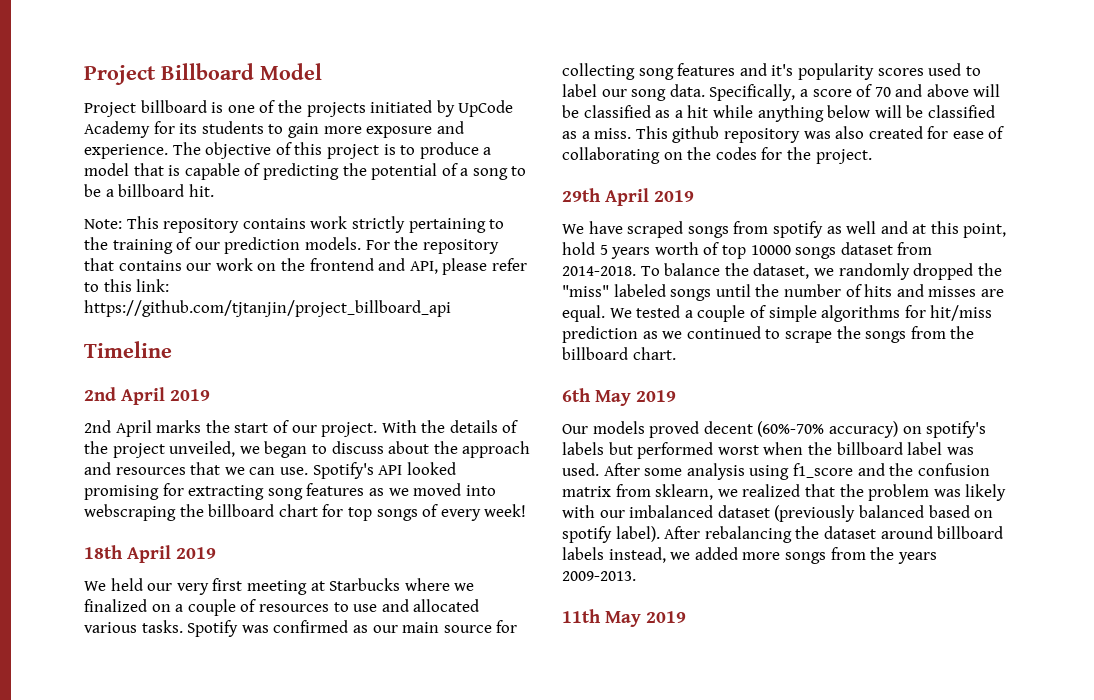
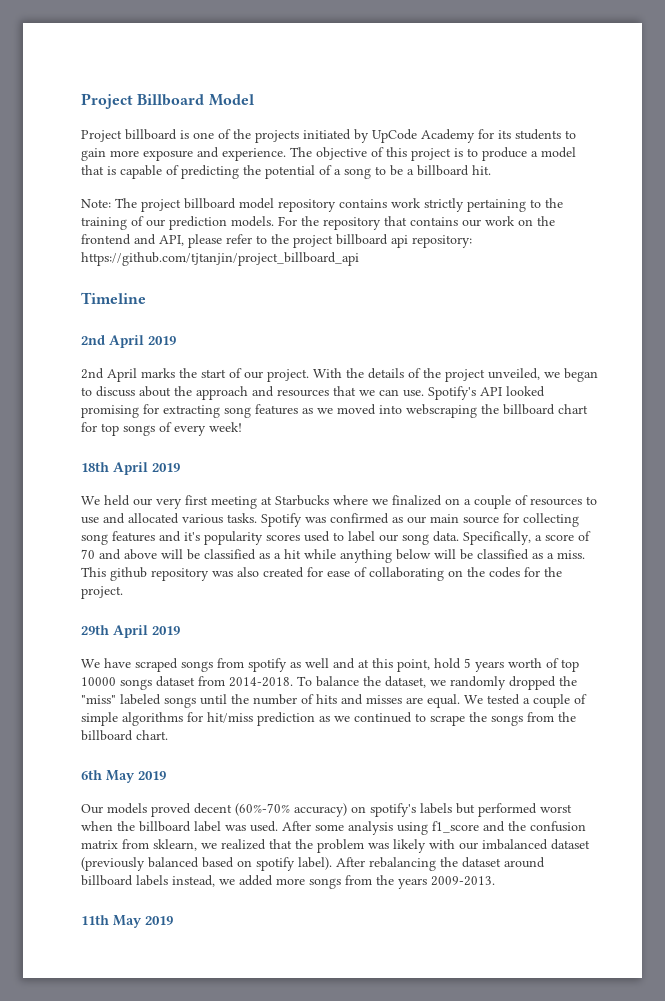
- Note: This repository contains work strictly pertaining to the training of our prediction models.
+ Note: The project billboard model repository contains work strictly pertaining to the training of our prediction models.
- For the repository that contains our work on the frontend and API, please refer to this link: https://github.com/tjtanjin/project_billboard_api
+ For the repository that contains our work on the frontend and API, please refer to the project billboard api repository: https://github.com/tjtanjin/project_billboard_api

